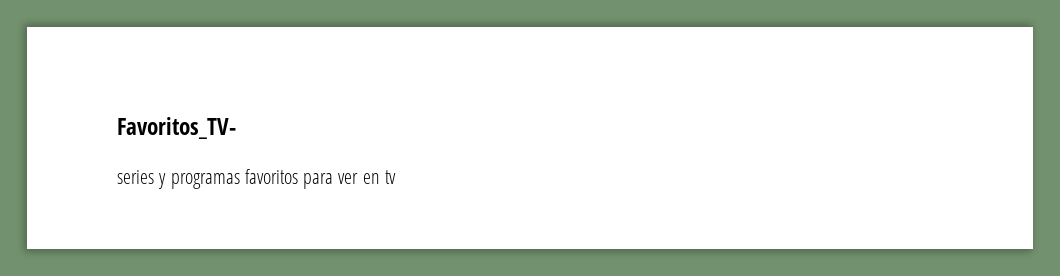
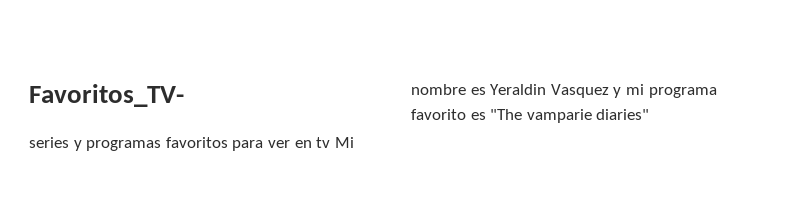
- series y programas favoritos para ver en tv
+ series y programas favoritos para ver en tv Mi nombre es Yeraldin Vasquez y mi programa favorito es "The vamparie diaries"

